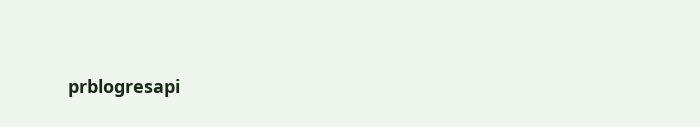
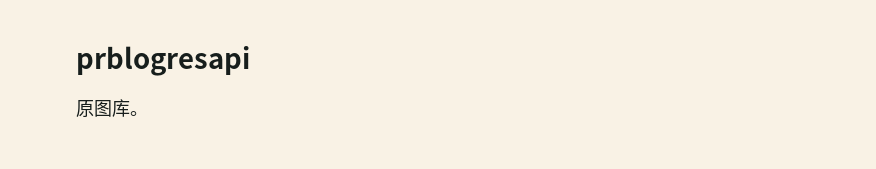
+ 原图库。

